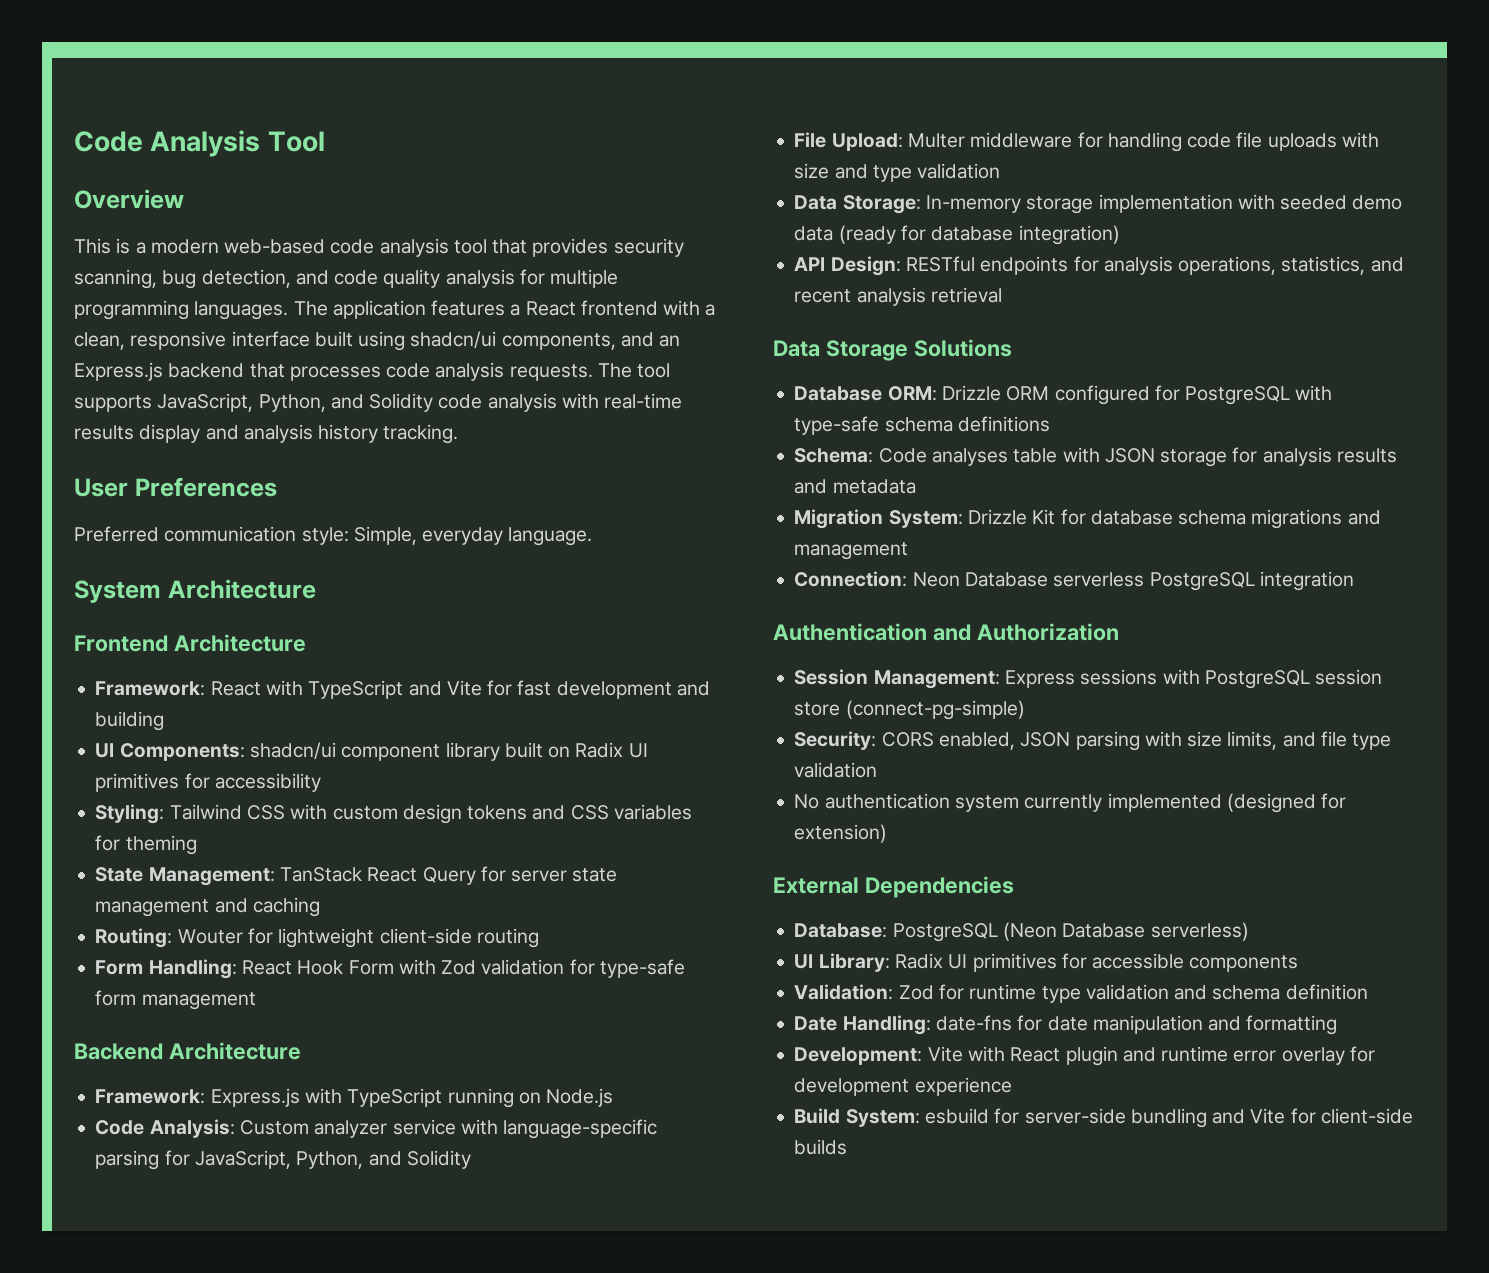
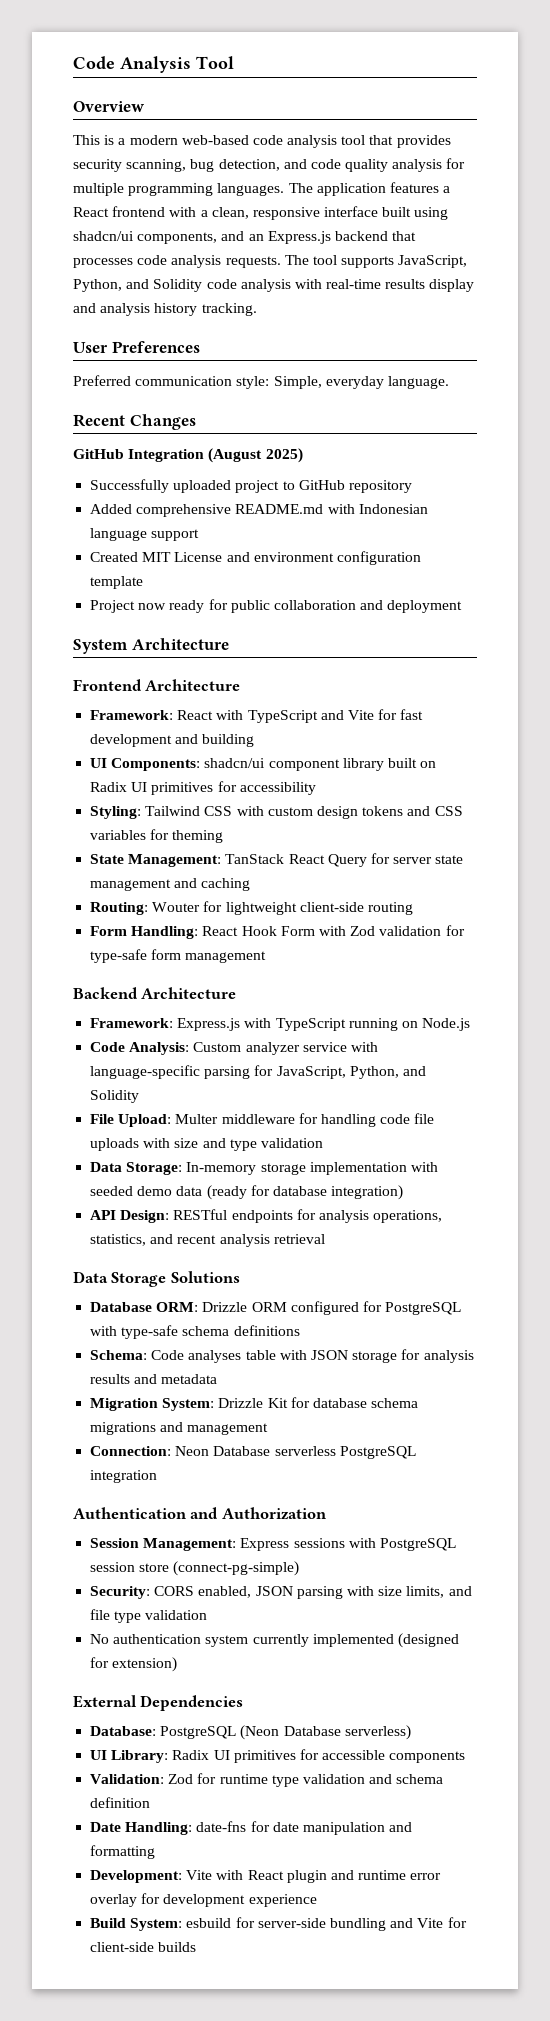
+ Recent Changes
+ GitHub Integration (August 2025)
+ Successfully uploaded project to GitHub repository
+ Added comprehensive README.md with Indonesian language support
+ Created MIT License and environment configuration template
+ Project now ready for public collaboration and deployment

